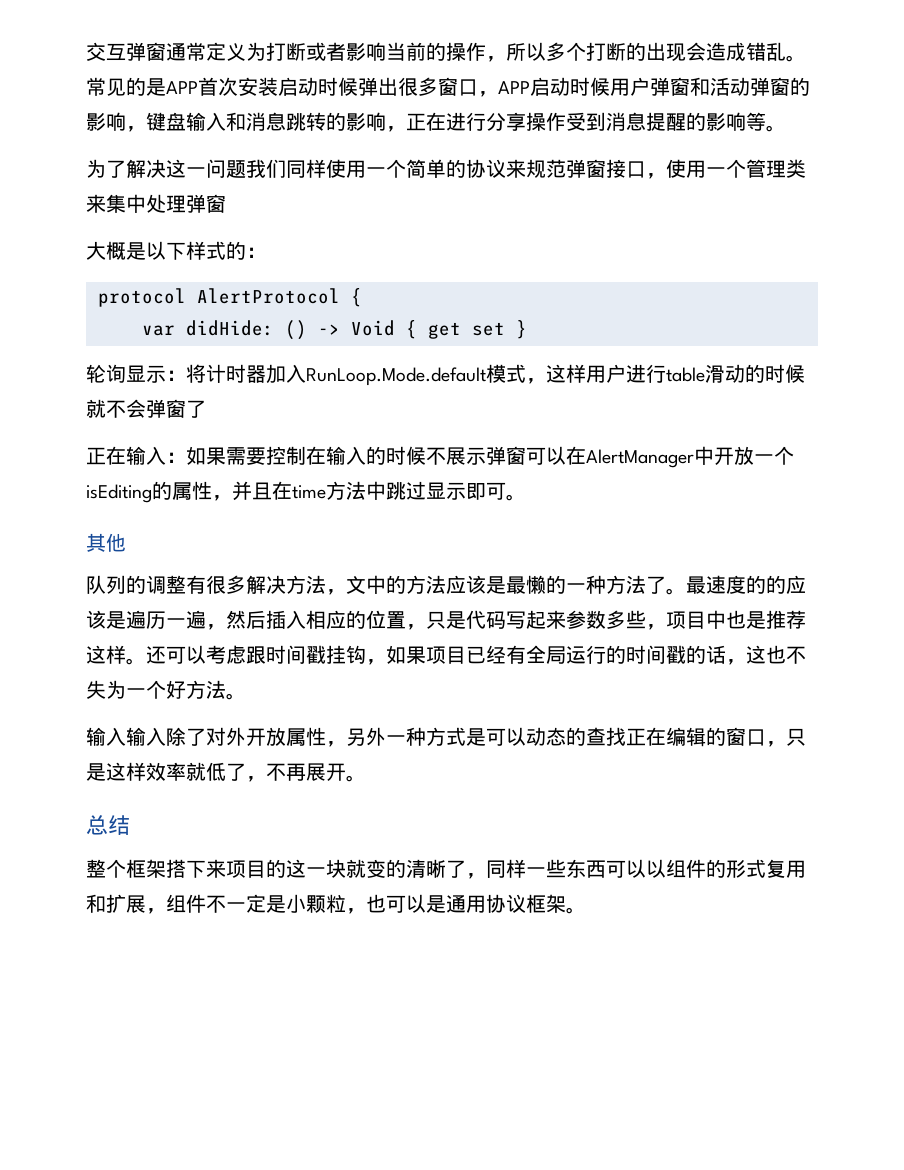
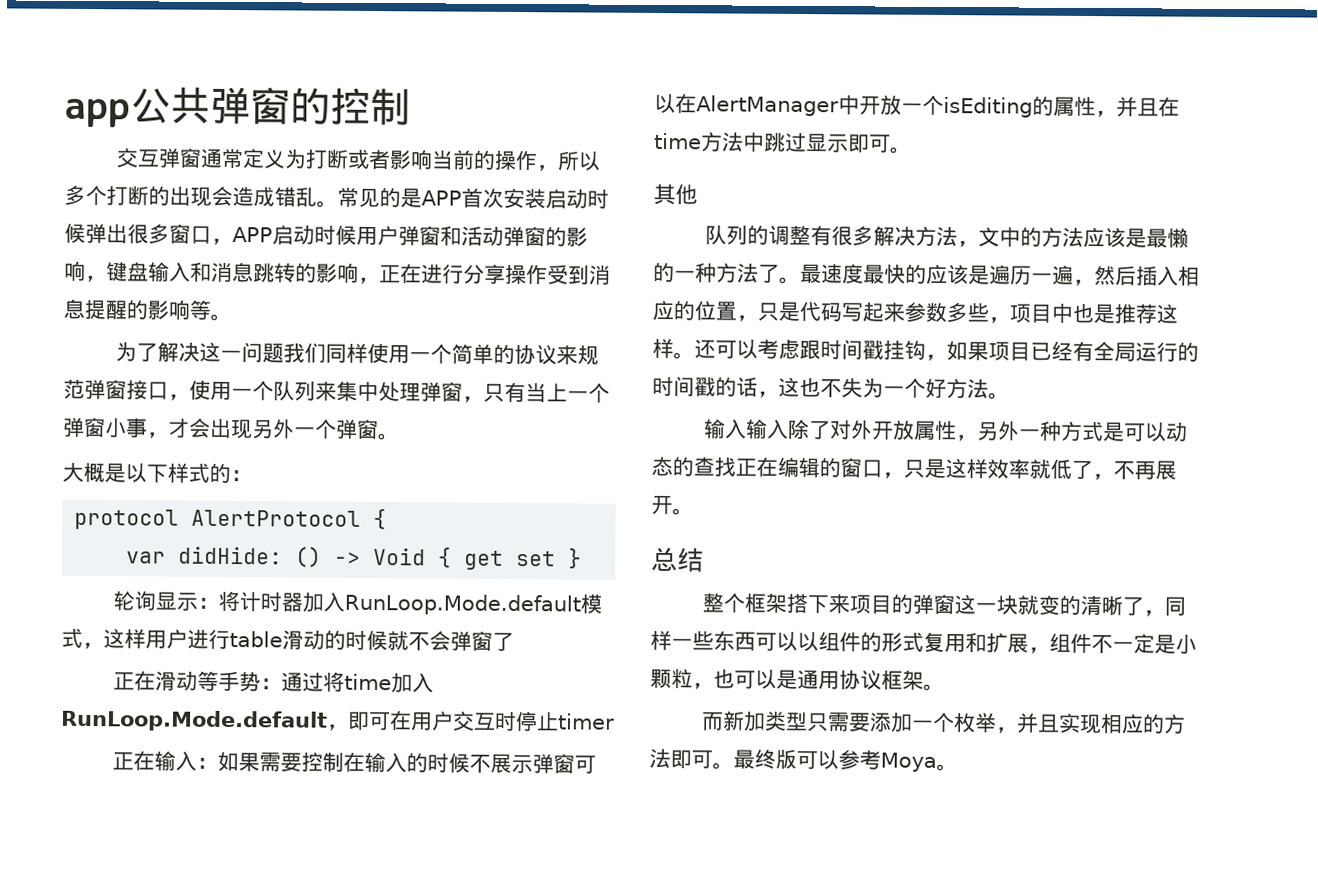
+ app公共弹窗的控制
- 为了解决这一问题我们同样使用一个简单的协议来规范弹窗接口，使用一个管理类来集中处理弹窗
+ 为了解决这一问题我们同样使用一个简单的协议来规范弹窗接口，使用一个队列来集中处理弹窗，只有当上一个弹窗小事，才会出现另外一个弹窗。
+ 正在滑动等手势：通过将time加入RunLoop.Mode.default，即可在用户交互时停止timer
- 最速度的的应该是遍历一遍，然后插入相应的位置，只是代码写起来参数多些，项目中也是推荐这样。
+ 最速度最快的应该是遍历一遍，然后插入相应的位置，只是代码写起来参数多些，项目中也是推荐这样。
- 整个框架搭下来项目的这一块就变的清晰了，同样一些东西可以以组件的形式复用和扩展，组件不一定是小颗粒，也可以是通用协议框架。
+ 整个框架搭下来项目的弹窗这一块就变的清晰了，同样一些东西可以以组件的形式复用和扩展，组件不一定是小颗粒，也可以是通用协议框架。
+ 而新加类型只需要添加一个枚举，并且实现相应的方法即可。最终版可以参考Moya。

